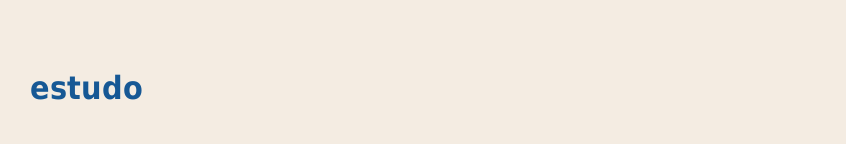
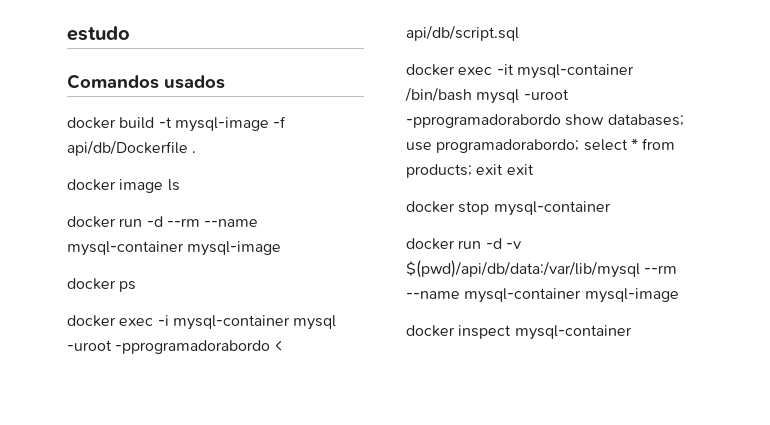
+ Comandos usados
+ docker build -t mysql-image -f api/db/Dockerfile .
+ docker image ls
+ docker run -d --rm --name mysql-container mysql-image
+ docker ps
+ docker exec -i mysql-container mysql -uroot -pprogramadorabordo < api/db/script.sql
+ docker exec -it mysql-container /bin/bash mysql -uroot -pprogramadorabordo show databases; use programadorabordo; select * from products; exit exit
+ docker stop mysql-container
+ docker run -d -v $(pwd)/api/db/data:/var/lib/mysql --rm --name mysql-container mysql-image
+ docker inspect mysql-container

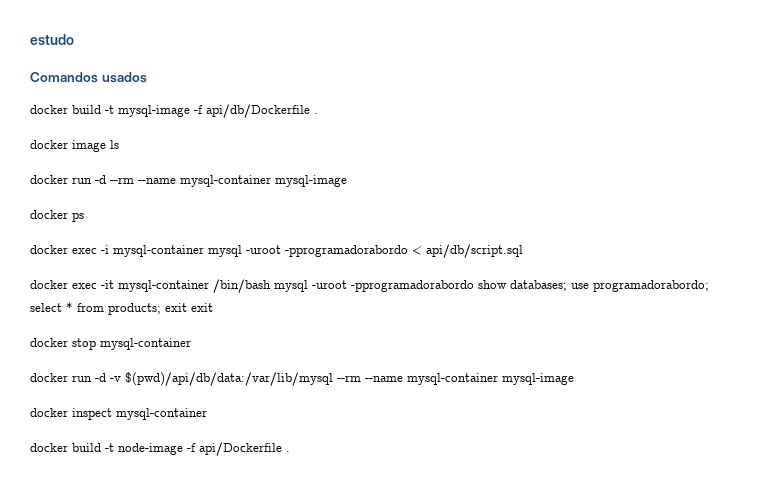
+ docker build -t node-image -f api/Dockerfile .

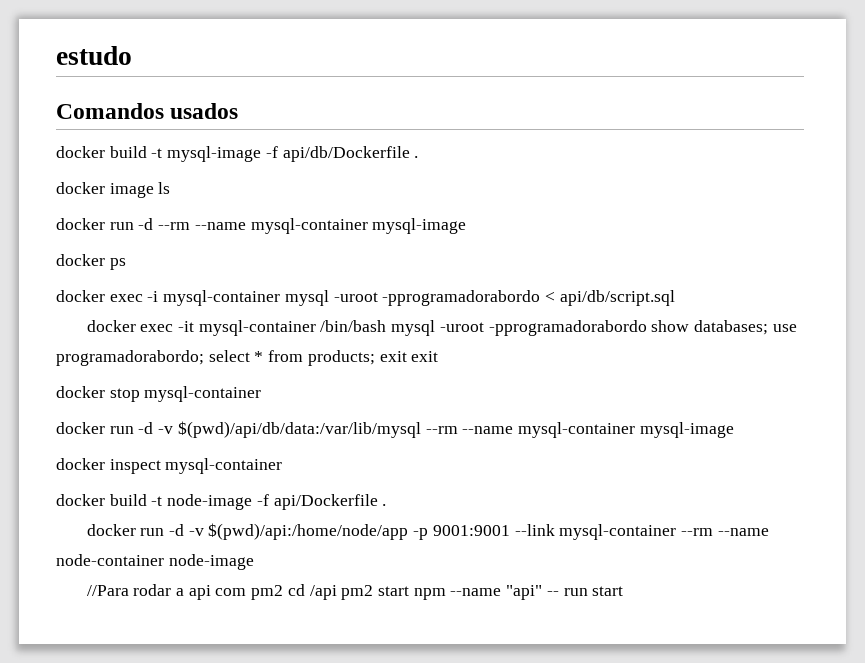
+ docker run -d -v $(pwd)/api:/home/node/app -p 9001:9001 --link mysql-container --rm --name node-container node-image
+ //Para rodar a api com pm2 cd /api pm2 start npm --name "api" -- run start

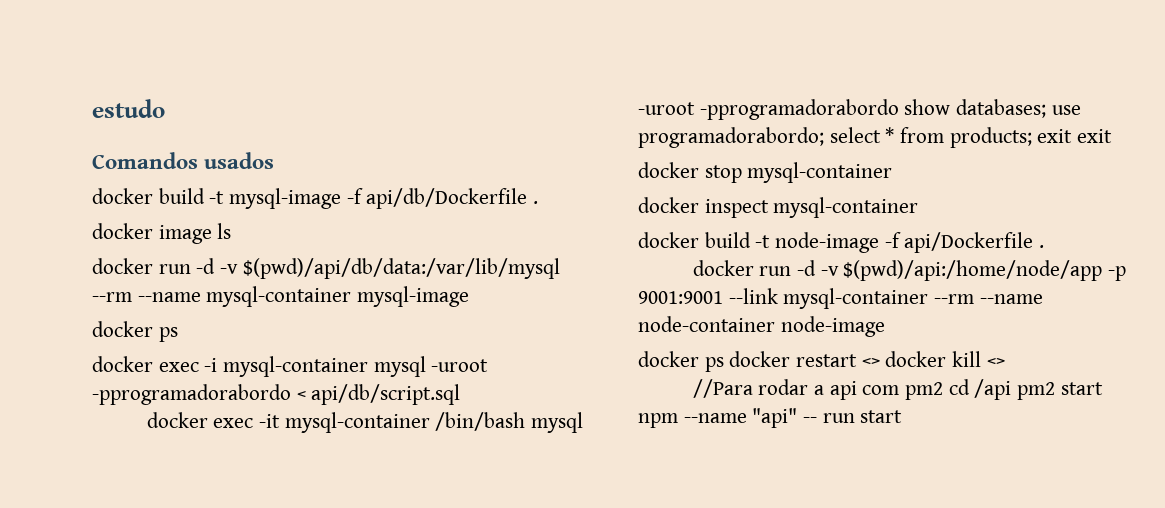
- docker run -d --rm --name mysql-container mysql-image
+ docker run -d -v $(pwd)/api/db/data:/var/lib/mysql --rm --name mysql-container mysql-image
- docker run -d -v $(pwd)/api/db/data:/var/lib/mysql --rm --name mysql-container mysql-image
+ docker ps docker restart <> docker kill <>

